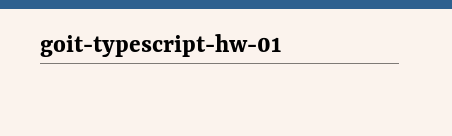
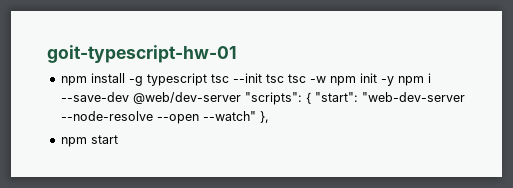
+ npm install -g typescript tsc --init tsc tsc -w npm init -y npm i --save-dev @web/dev-server "scripts": { "start": "web-dev-server --node-resolve --open --watch" },
+ npm start

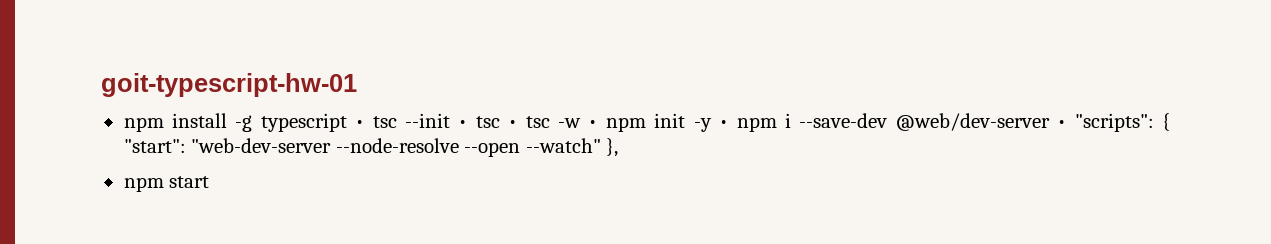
- npm install -g typescript tsc --init tsc tsc -w npm init -y npm i --save-dev @web/dev-server "scripts": { "start": "web-dev-server --node-resolve --open --watch" },
+ npm install -g typescript • tsc --init • tsc • tsc -w • npm init -y • npm i --save-dev @web/dev-server • "scripts": { "start": "web-dev-server --node-resolve --open --watch" },

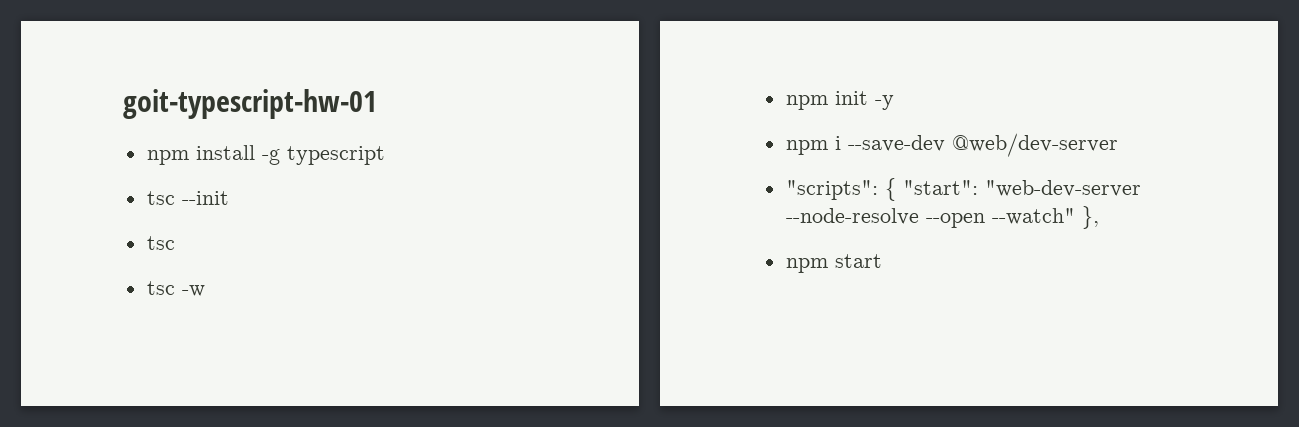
- npm install -g typescript • tsc --init • tsc • tsc -w • npm init -y • npm i --save-dev @web/dev-server • "scripts": { "start": "web-dev-server --node-resolve --open --watch" },
+ npm install -g typescript
+ tsc --init
+ tsc
+ tsc -w
+ npm init -y
+ npm i --save-dev @web/dev-server
+ "scripts": { "start": "web-dev-server --node-resolve --open --watch" },

